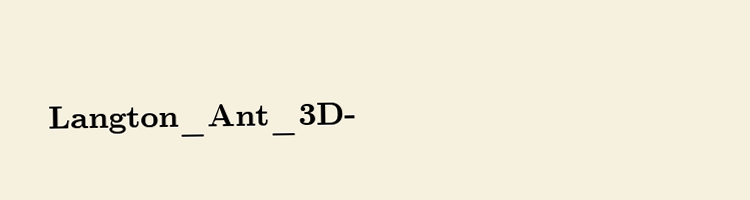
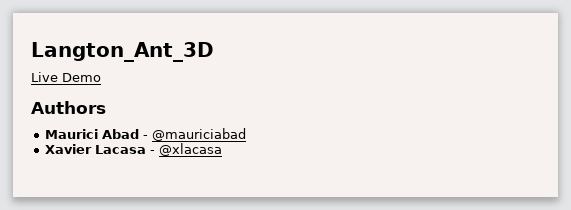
- Langton_Ant_3D-
+ Langton_Ant_3D
+ Live Demo
+ Authors
+ Maurici Abad - @mauriciabad
+ Xavier Lacasa - @xlacasa

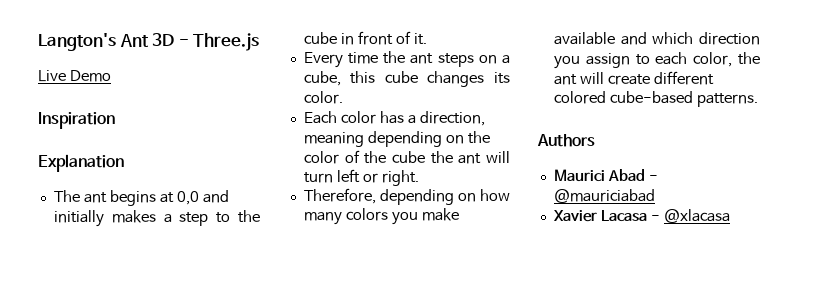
- Langton_Ant_3D
+ Langton's Ant 3D - Three.js
  Live Demo
+ Inspiration
+ Explanation
+ The ant begins at 0,0 and initially makes a step to the cube in front of it.
+ Every time the ant steps on a cube, this cube changes its color.
+ Each color has a direction, meaning depending on the color of the cube the ant will turn left or right.
+ Therefore, depending on how many colors you make available and which direction you assign to each color, the ant will create different colored cube-based patterns.

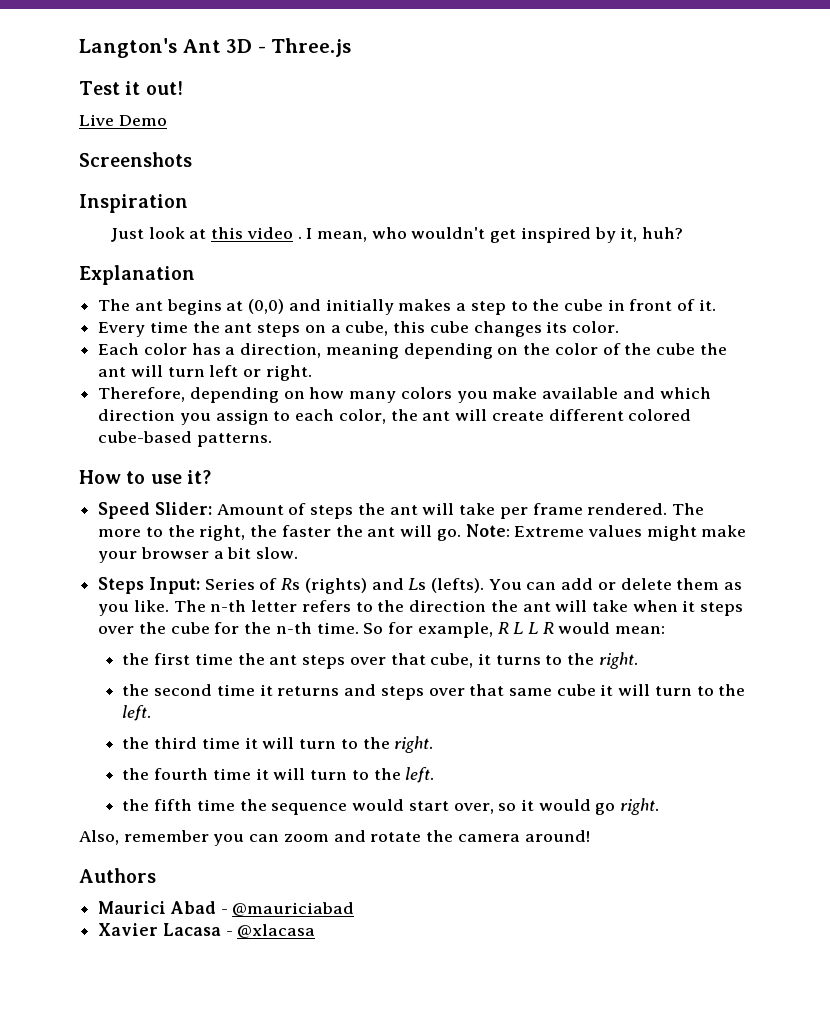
+ Test it out!
+ Screenshots
+ Just look at this video . I mean, who wouldn't get inspired by it, huh?
- The ant begins at 0,0 and initially makes a step to the cube in front of it.
+ The ant begins at (0,0) and initially makes a step to the cube in front of it.
+ How to use it?
+ Speed Slider: Amount of steps the ant will take per frame rendered. The more to the right, the faster the ant will go. Note: Extreme values might make your browser a bit slow.
+ Steps Input: Series of Rs (rights) and Ls (lefts). You can add or delete them as you like. The n-th letter refers to the direction the ant will take when it steps over the cube for the n-th time. So for example, R L L R would mean:
+ the first time the ant steps over that cube, it turns to the right.
+ the second time it returns and steps over that same cube it will turn to the left.
+ the third time it will turn to the right.
+ the fourth time it will turn to the left.
+ the fifth time the sequence would start over, so it would go right.
+ Also, remember you can zoom and rotate the camera around!

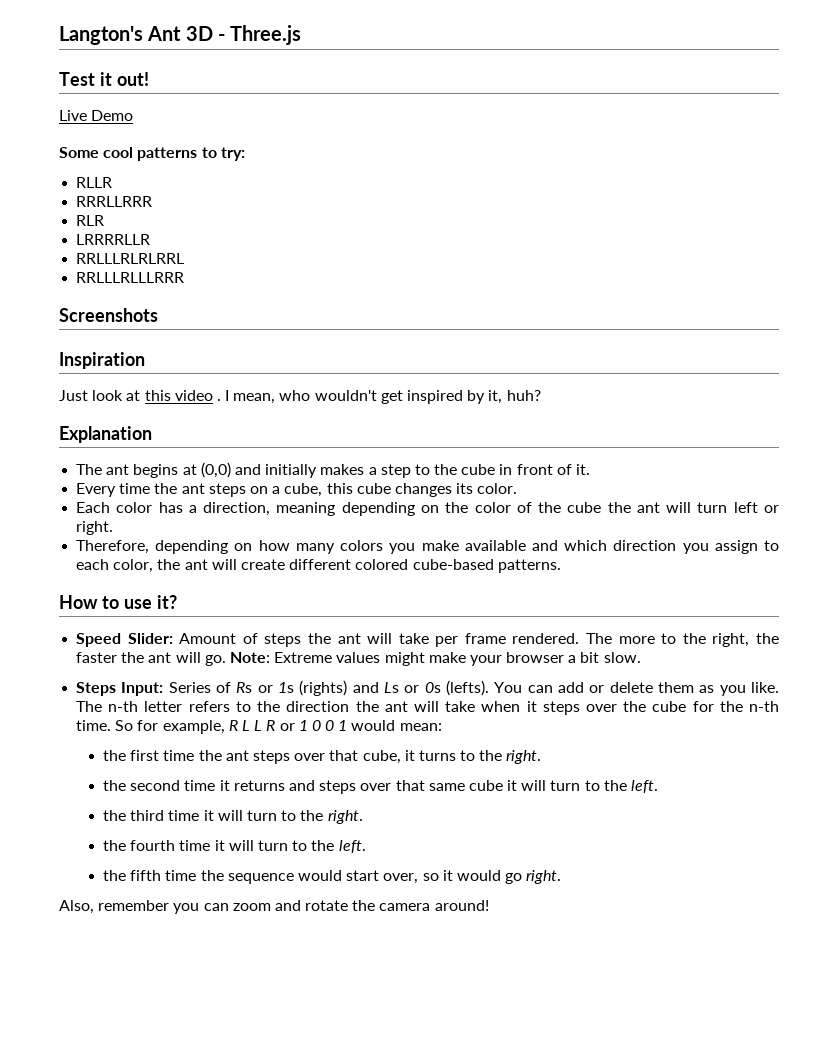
+ Some cool patterns to try:
+ RLLR
+ RRRLLRRR
+ RLR
+ LRRRRLLR
+ RRLLLRLRLRRL
+ RRLLLRLLLRRR
- Steps Input: Series of Rs (rights) and Ls (lefts).
+ Steps Input: Series of Rs or 1s (rights) and Ls or 0s (lefts).
- So for example, R L L R would mean:
+ So for example, R L L R or 1 0 0 1 would mean:
- Authors
- Maurici Abad - @mauriciabad
- Xavier Lacasa - @xlacasa

